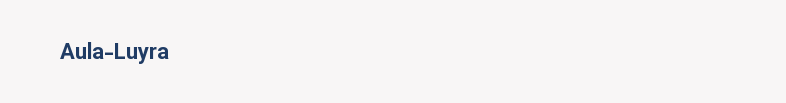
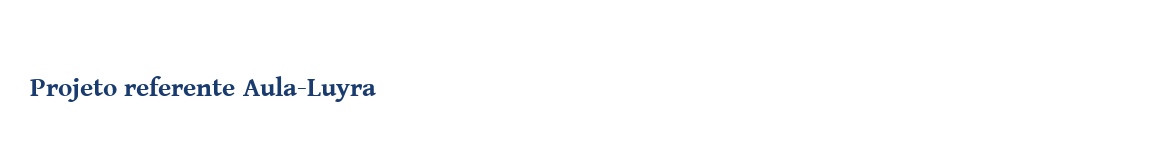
- Aula-Luyra
+ Projeto referente Aula-Luyra

